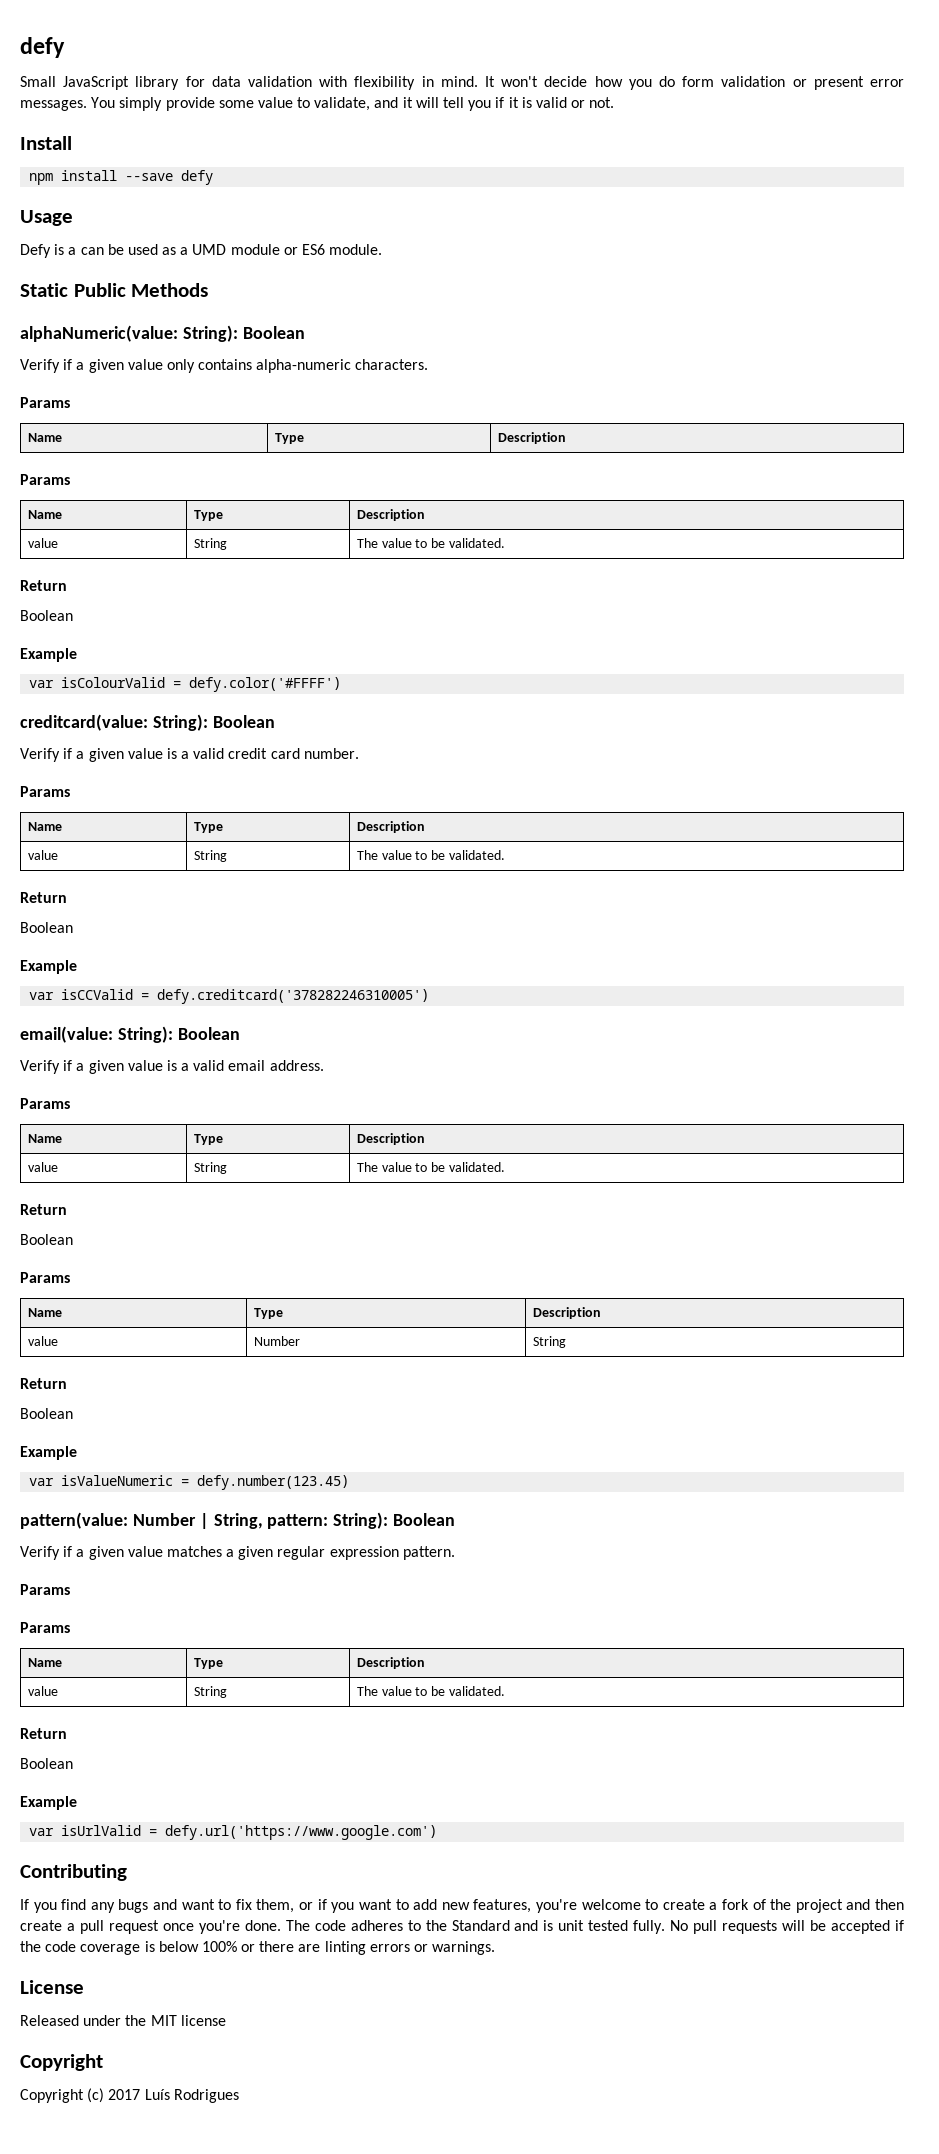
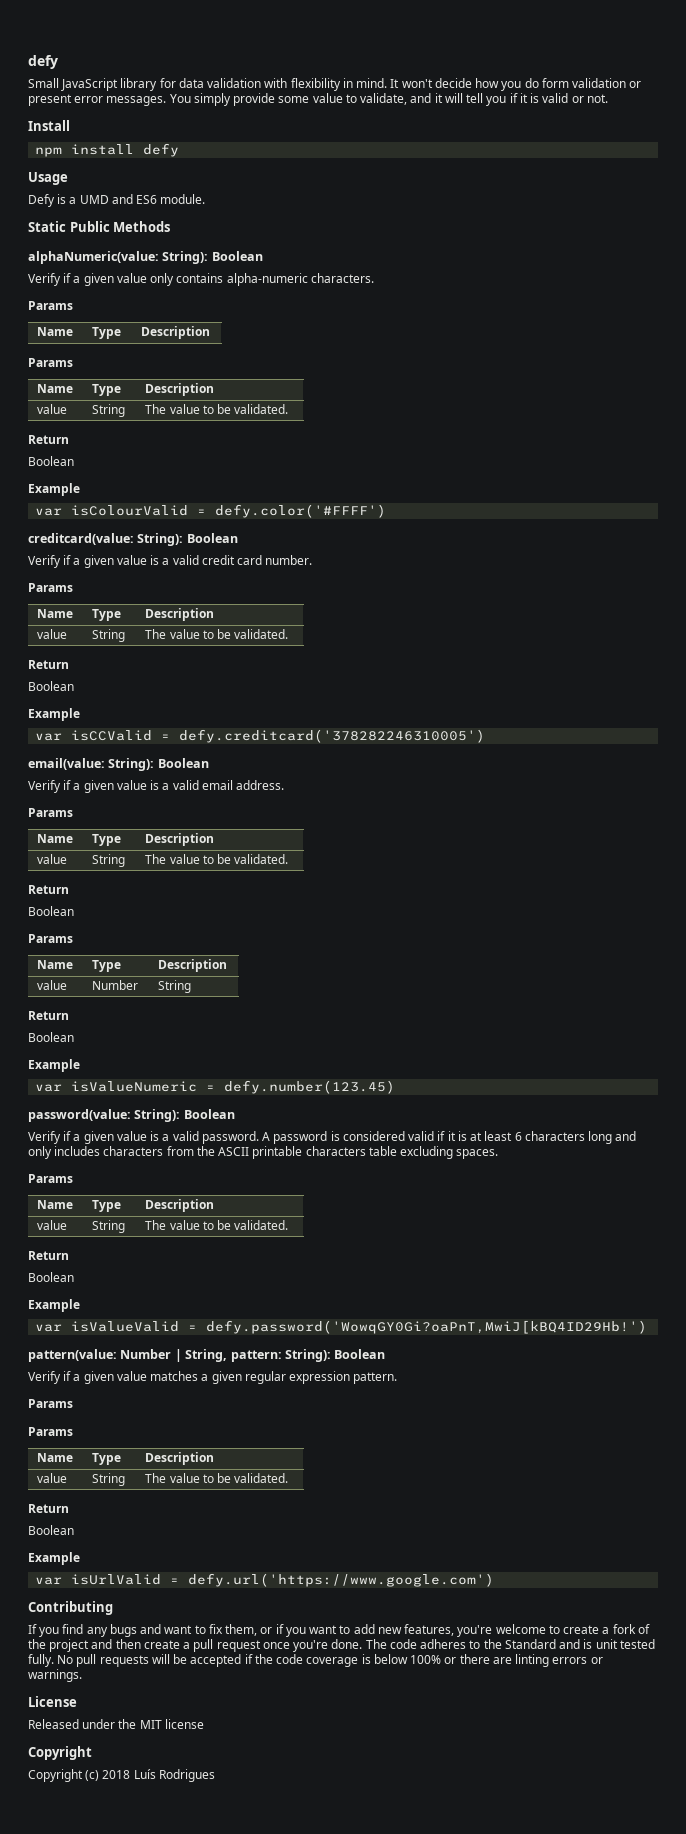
- npm install --save defy
+ npm install defy
- Defy is a can be used as a UMD module or ES6 module.
+ Defy is a UMD and ES6 module.
+ password(value: String): Boolean
+ Verify if a given value is a valid password. A password is considered valid if it is at least 6 characters long and only includes characters from the ASCII printable characters table excluding spaces.
+ Params
+ Name | Type | Description
+ value | String | The value to be validated.
+ Return
+ Boolean
+ Example
+ var isValueValid = defy.password('WowqGY0Gi?oaPnT,MwiJ[kBQ4ID29Hb!')
- Copyright (c) 2017 Luís Rodrigues
+ Copyright (c) 2018 Luís Rodrigues

